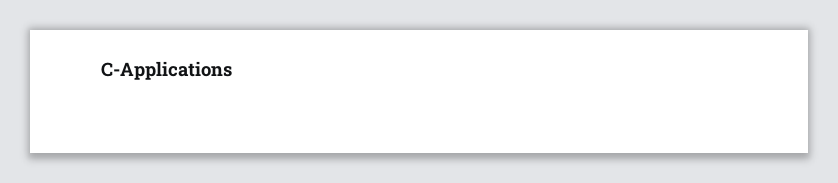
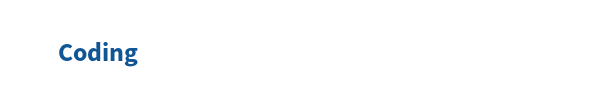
- C-Applications
+ Coding

